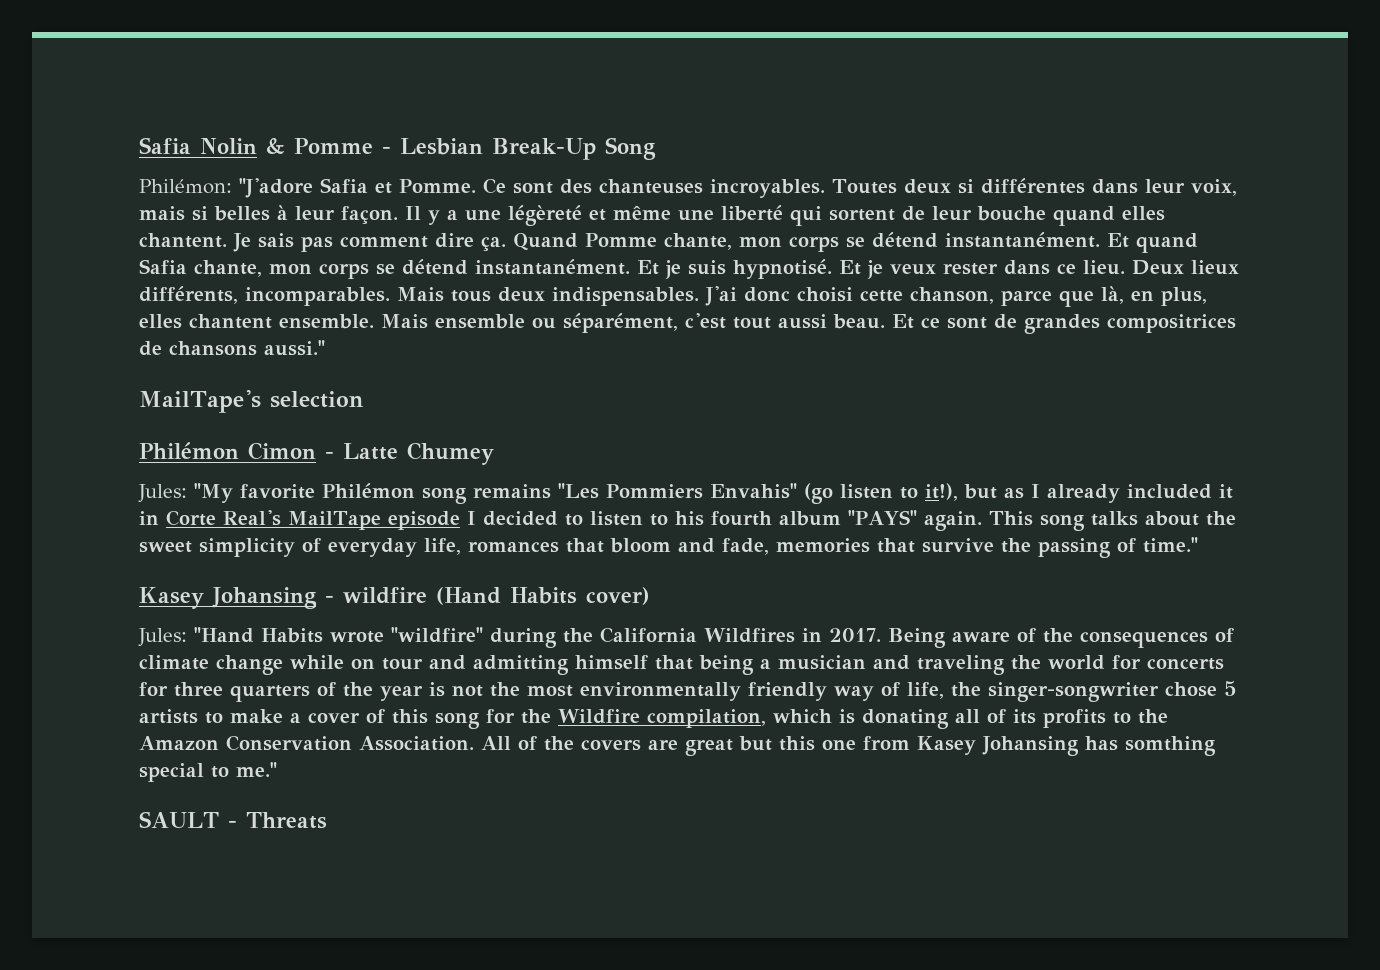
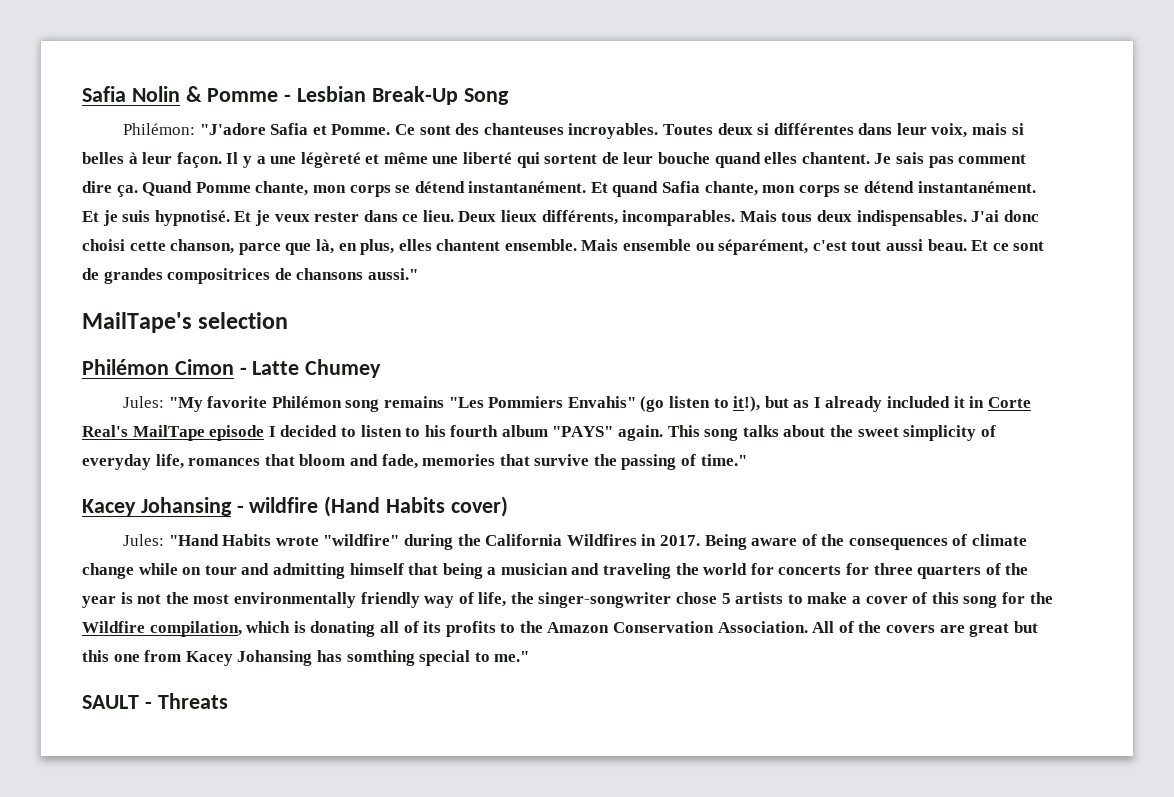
- Kasey Johansing - wildfire (Hand Habits cover)
+ Kacey Johansing - wildfire (Hand Habits cover)
- All of the covers are great but this one from Kasey Johansing has somthing special to me."
+ All of the covers are great but this one from Kacey Johansing has somthing special to me."

